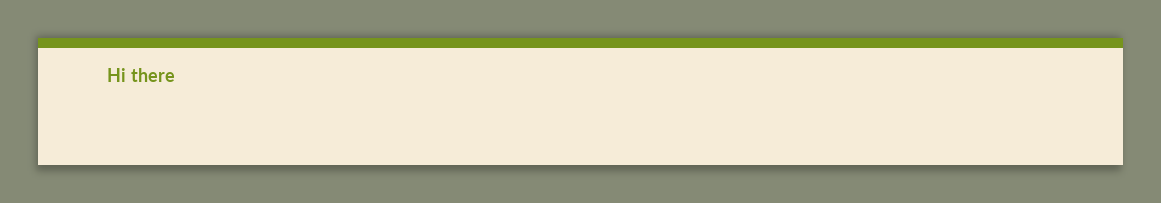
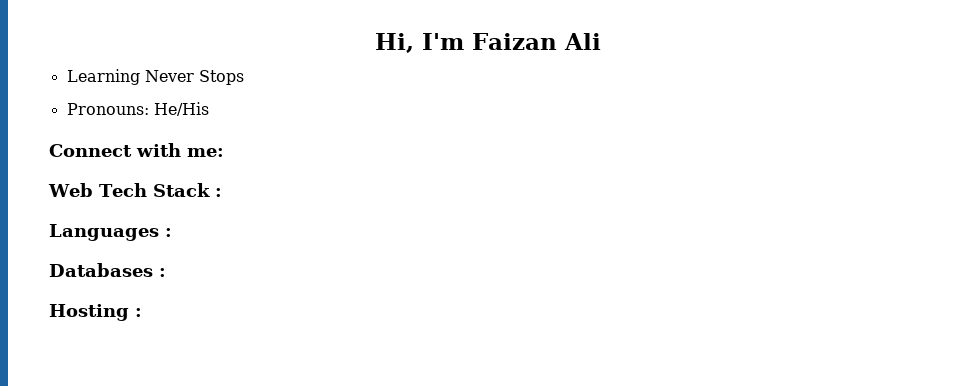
- Hi there
+ Hi, I'm Faizan Ali
+ Learning Never Stops
+ Pronouns: He/His
+ Connect with me:
+ Web Tech Stack :
+ Languages :
+ Databases :
+ Hosting :

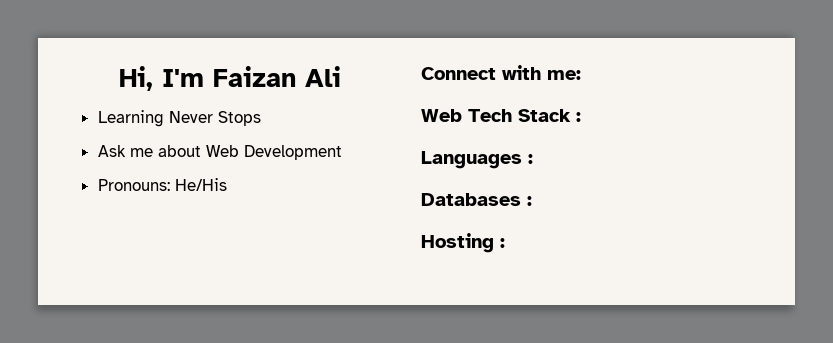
+ Ask me about Web Development

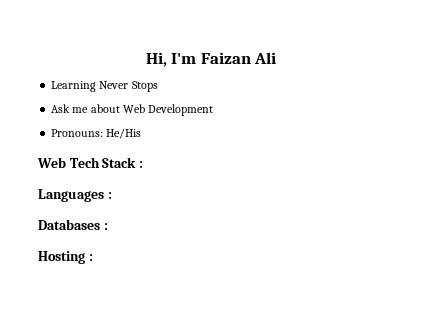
- Connect with me:

